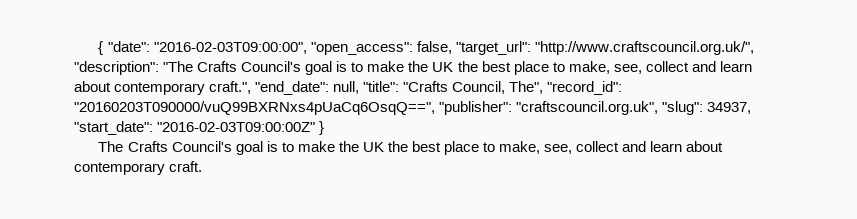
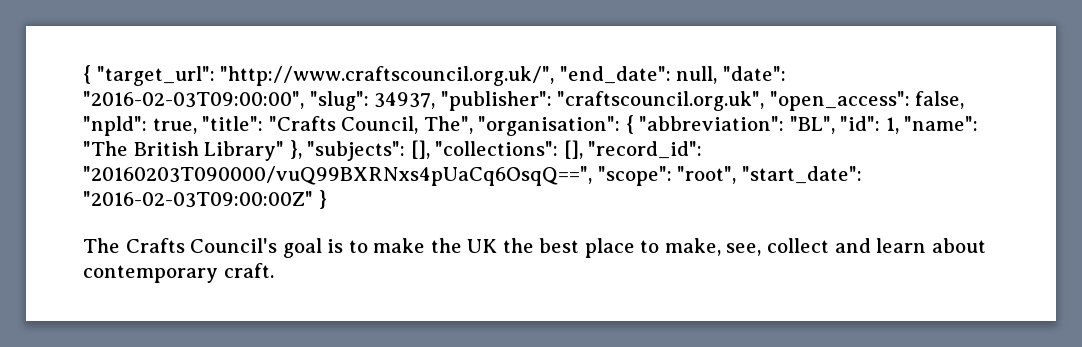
- { "date": "2016-02-03T09:00:00", "open_access": false, "target_url": "http://www.craftscouncil.org.uk/", "description": "The Crafts Council's goal is to make the UK the best place to make, see, collect and learn about contemporary craft.", "end_date": null, "title": "Crafts Council, The", "record_id": "20160203T090000/vuQ99BXRNxs4pUaCq6OsqQ==", "publisher": "craftscouncil.org.uk", "slug": 34937, "start_date": "2016-02-03T09:00:00Z" }
+ { "target_url": "http://www.craftscouncil.org.uk/", "end_date": null, "date": "2016-02-03T09:00:00", "slug": 34937, "publisher": "craftscouncil.org.uk", "open_access": false, "npld": true, "title": "Crafts Council, The", "organisation": { "abbreviation": "BL", "id": 1, "name": "The British Library" }, "subjects": [], "collections": [], "record_id": "20160203T090000/vuQ99BXRNxs4pUaCq6OsqQ==", "scope": "root", "start_date": "2016-02-03T09:00:00Z" }

